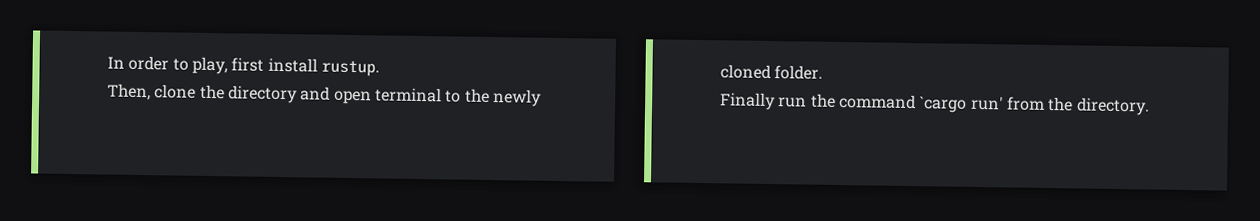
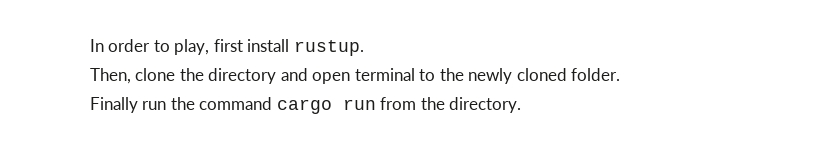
- Finally run the command `cargo run' from the directory.
+ Finally run the command cargo run from the directory.

